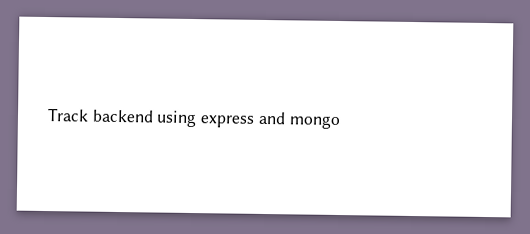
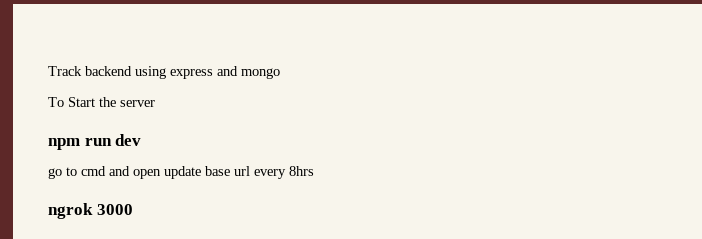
+ To Start the server
+ npm run dev
+ go to cmd and open update base url every 8hrs
+ ngrok 3000

